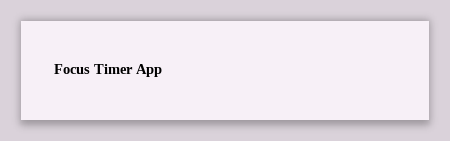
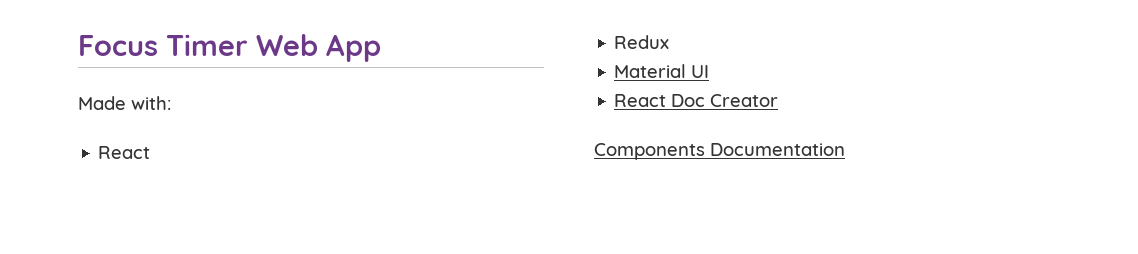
- Focus Timer App
+ Focus Timer Web App
+ Made with:
+ React
+ Redux
+ Material UI
+ React Doc Creator
+ Components Documentation

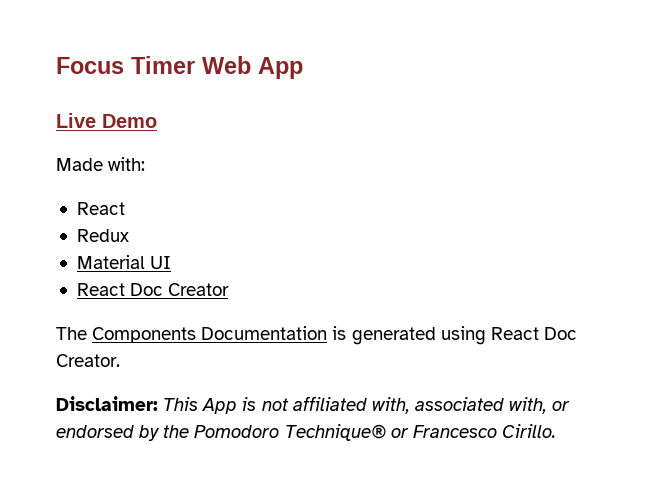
+ Live Demo
- Components Documentation
+ The Components Documentation is generated using React Doc Creator.
+ Disclaimer: This App is not affiliated with, associated with, or endorsed by the Pomodoro Technique® or Francesco Cirillo.

